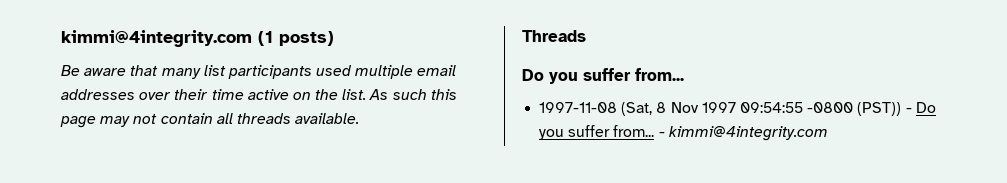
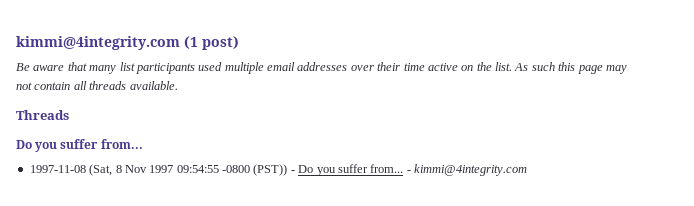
- kimmi@4integrity.com (1 posts)
+ kimmi@4integrity.com (1 post)

